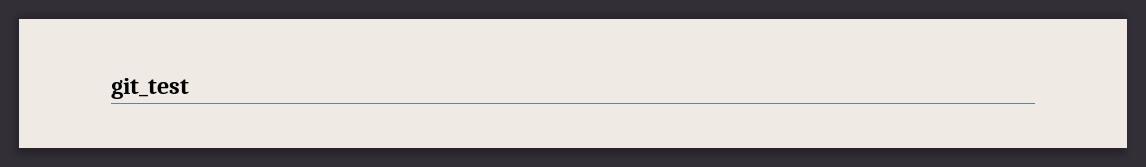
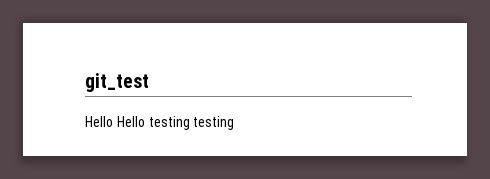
+ Hello Hello testing testing

